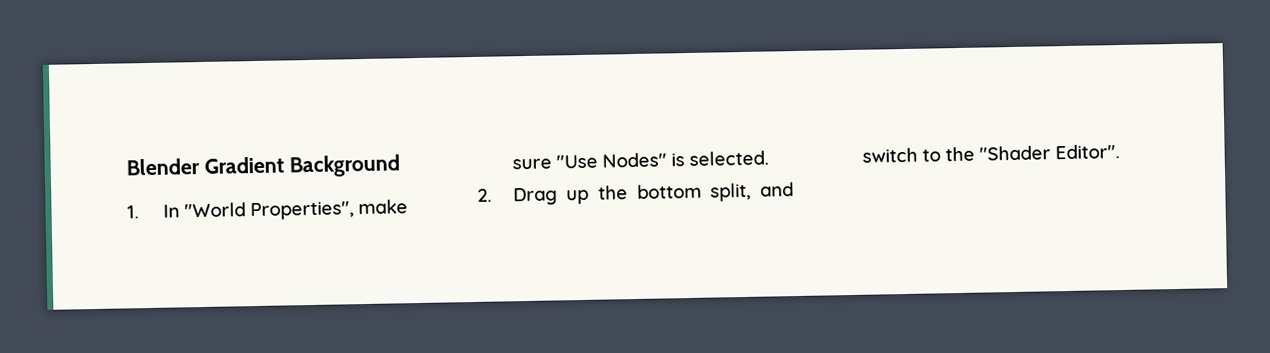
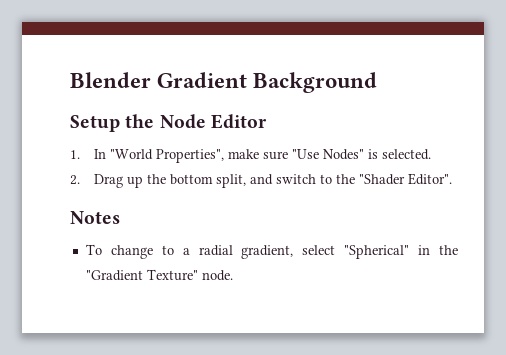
+ Setup the Node Editor
+ Notes
+ To change to a radial gradient, select "Spherical" in the "Gradient Texture" node.

